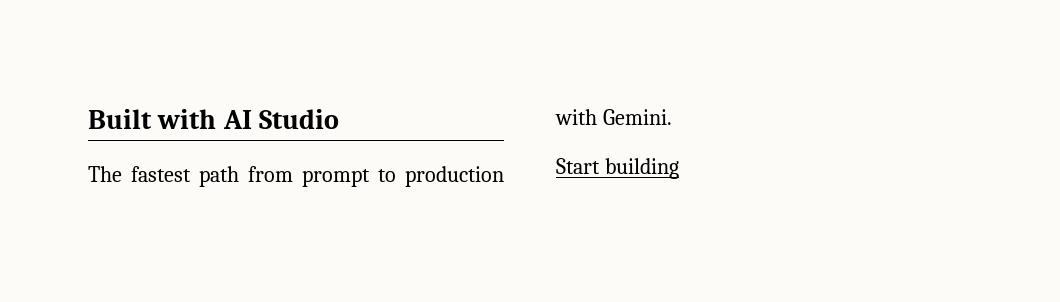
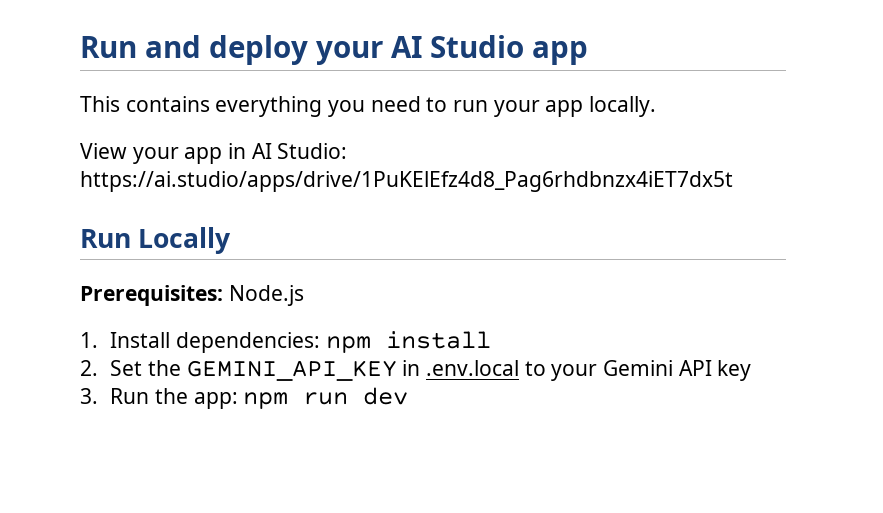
- Built with AI Studio
- The fastest path from prompt to production with Gemini.
- Start building
+ Run and deploy your AI Studio app
+ This contains everything you need to run your app locally.
+ View your app in AI Studio: https://ai.studio/apps/drive/1PuKElEfz4d8_Pag6rhdbnzx4iET7dx5t
+ Run Locally
+ Prerequisites: Node.js
+ 1. Install dependencies: npm install
+ 2. Set the GEMINI_API_KEY in .env.local to your Gemini API key
+ 3. Run the app: npm run dev

